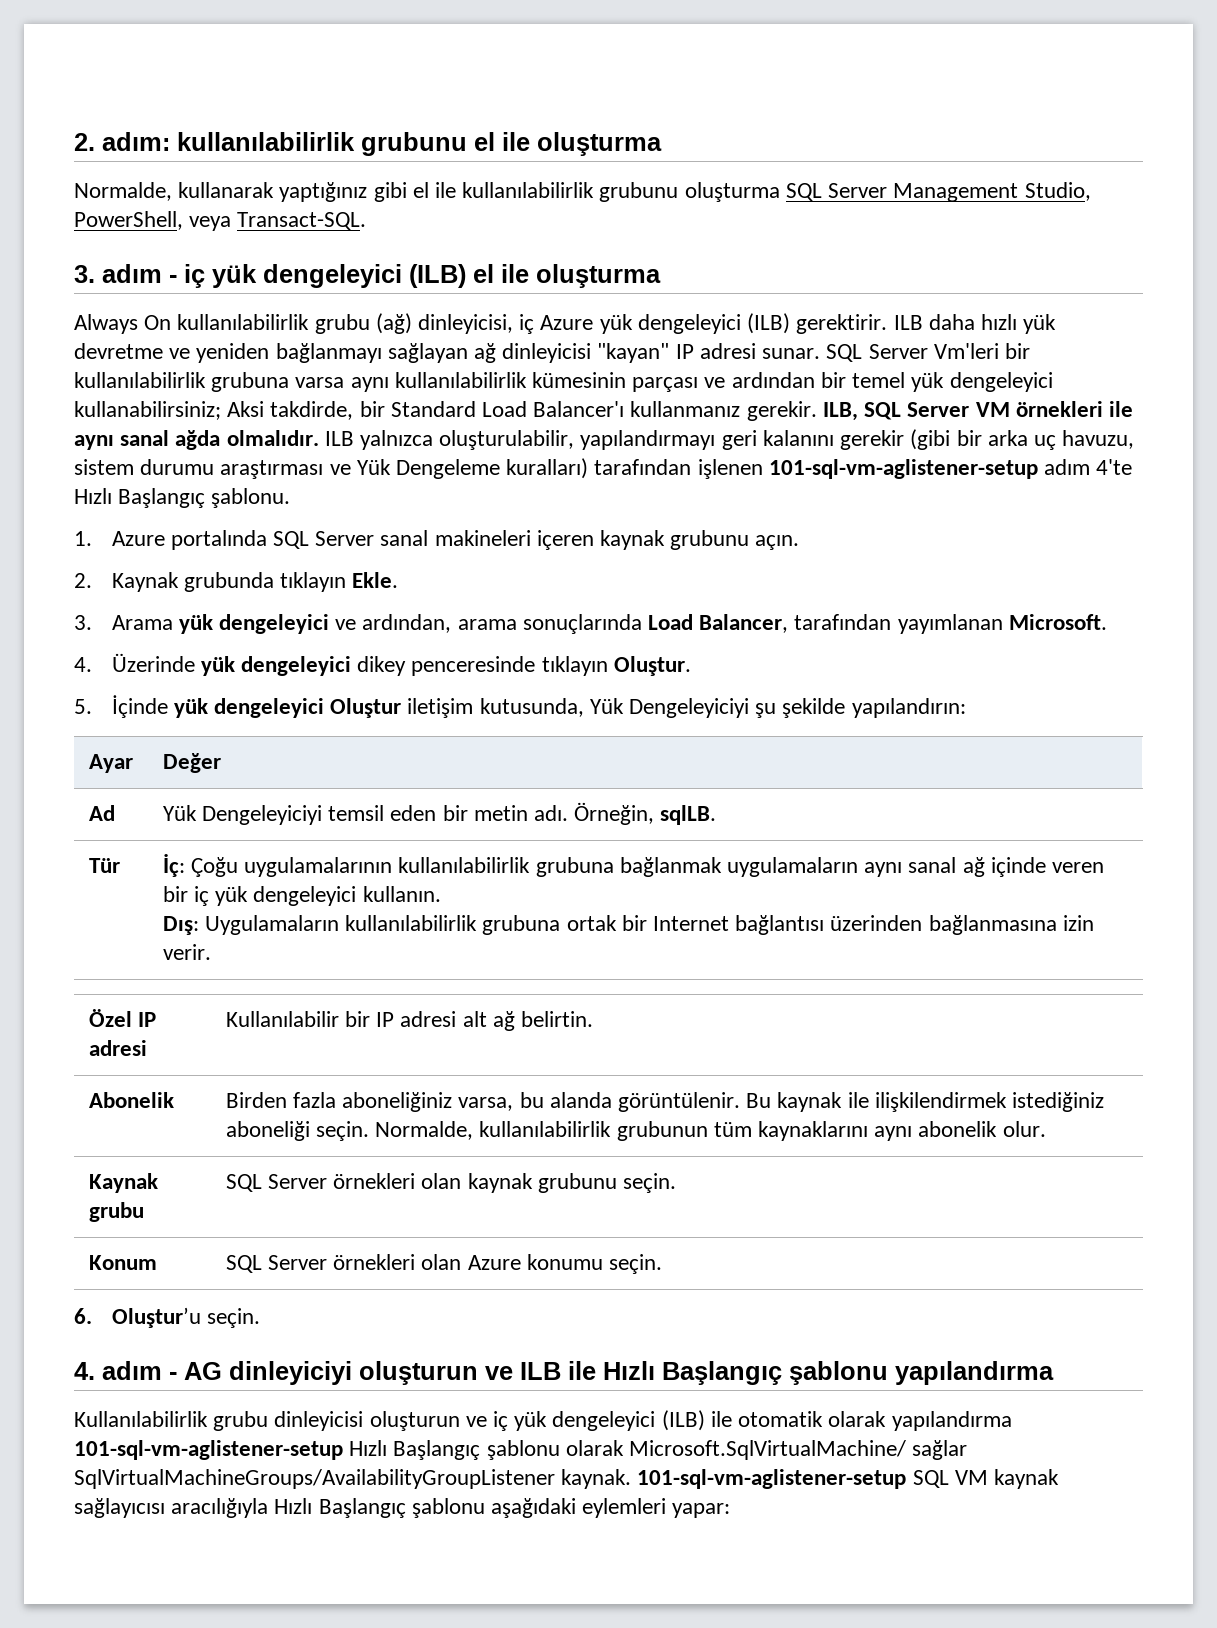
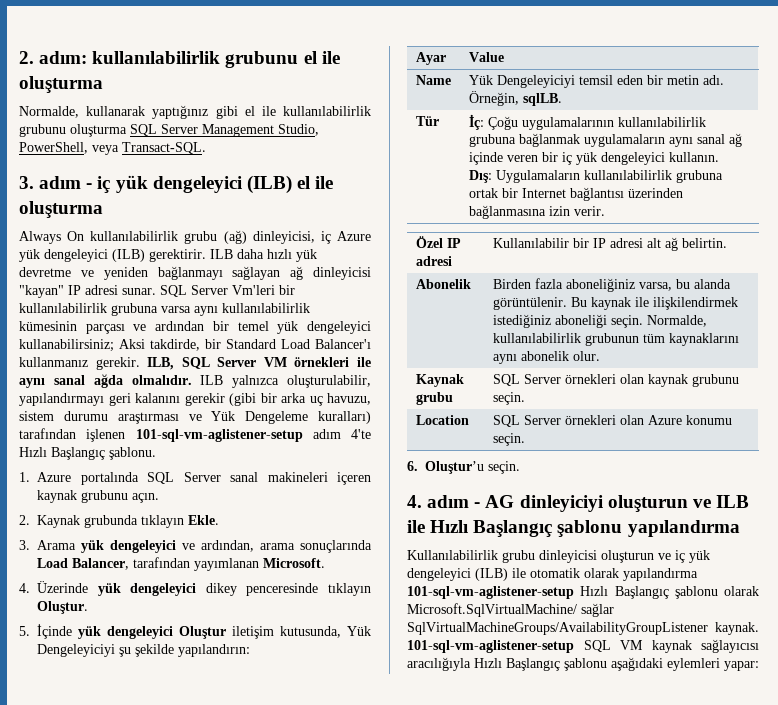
- Ayar | Değer
- Ad | Yük Dengeleyiciyi temsil eden bir metin adı. Örneğin, sqlLB.
+ Ayar | Value
+ Name | Yük Dengeleyiciyi temsil eden bir metin adı. Örneğin, sqlLB.
- Konum | SQL Server örnekleri olan Azure konumu seçin.
+ Location | SQL Server örnekleri olan Azure konumu seçin.

